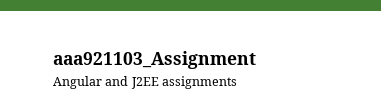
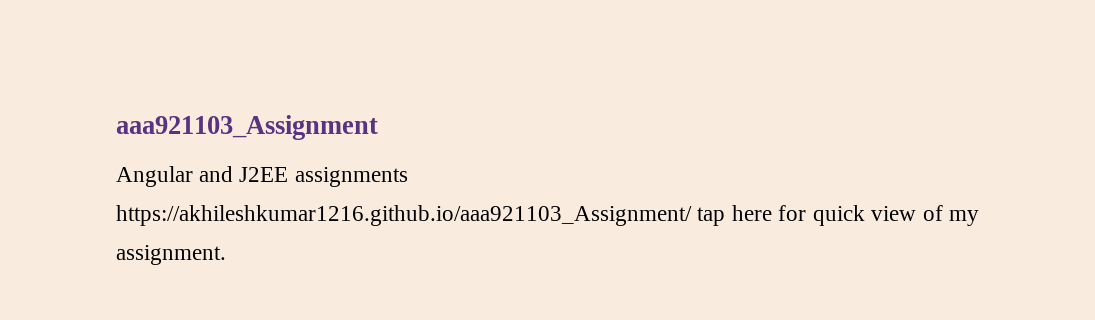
- Angular and J2EE assignments
+ Angular and J2EE assignments https://akhileshkumar1216.github.io/aaa921103_Assignment/ tap here for quick view of my assignment.

